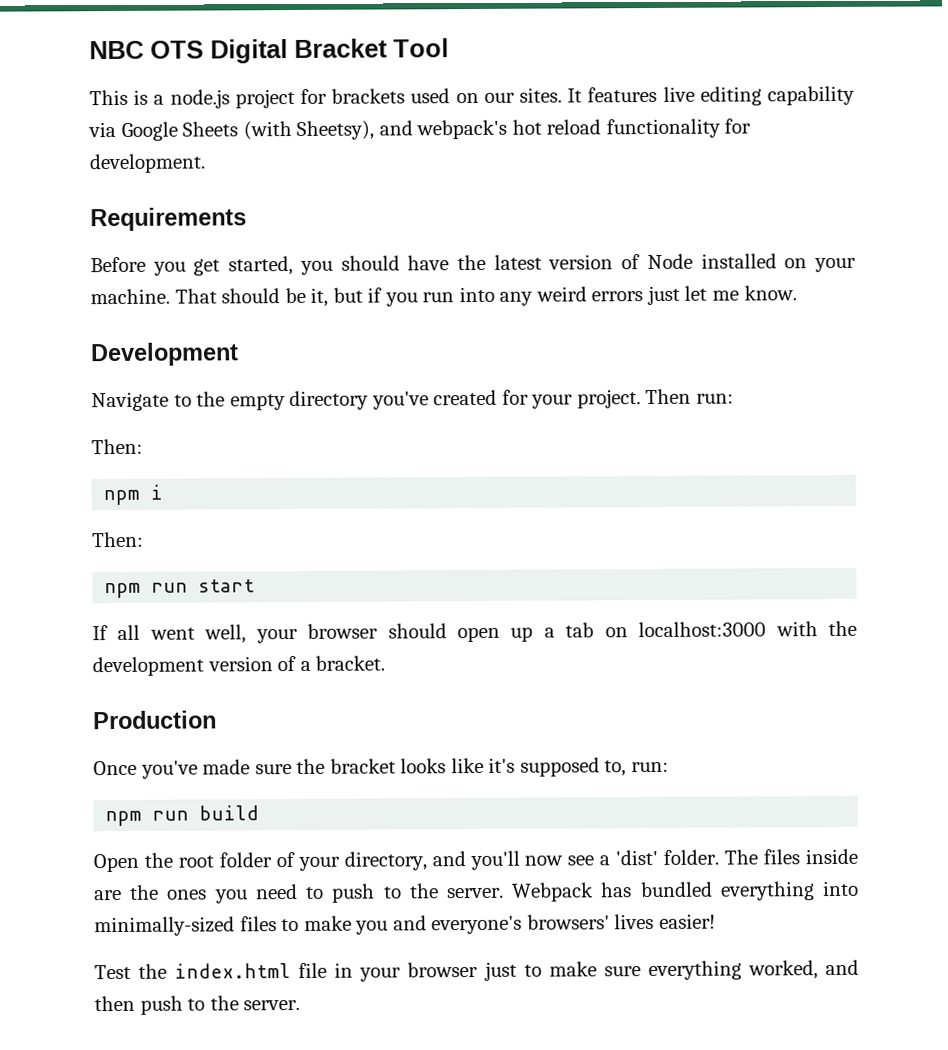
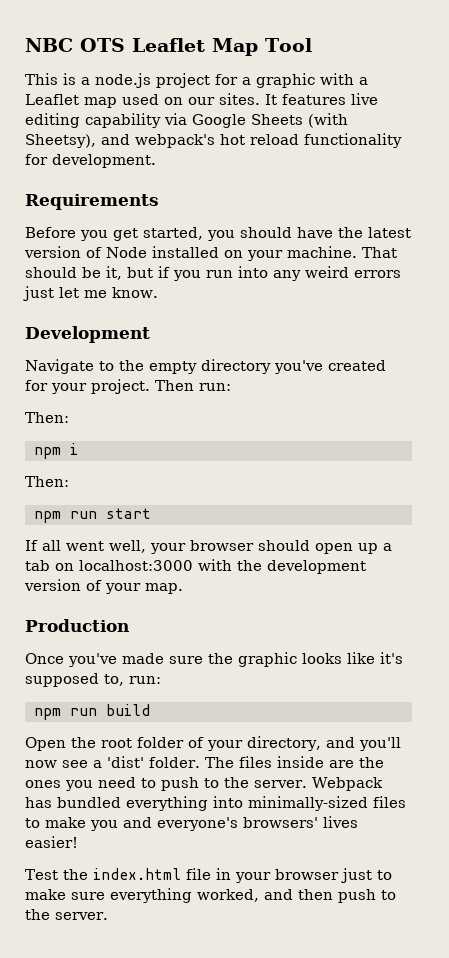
- NBC OTS Digital Bracket Tool
+ NBC OTS Leaflet Map Tool
- This is a node.js project for brackets used on our sites.
+ This is a node.js project for a graphic with a Leaflet map used on our sites.
- If all went well, your browser should open up a tab on localhost:3000 with the development version of a bracket.
+ If all went well, your browser should open up a tab on localhost:3000 with the development version of your map.
- Once you've made sure the bracket looks like it's supposed to, run:
+ Once you've made sure the graphic looks like it's supposed to, run:

